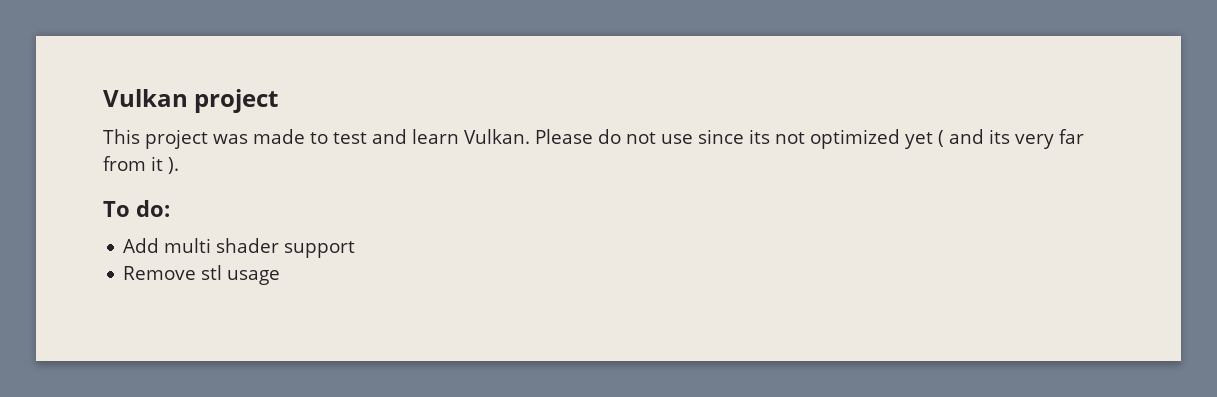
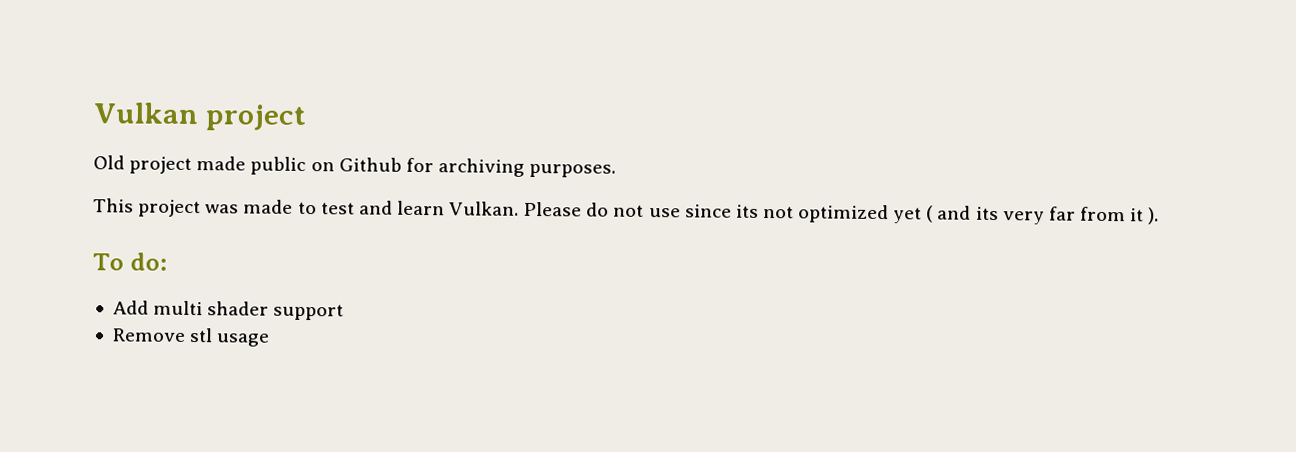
+ Old project made public on Github for archiving purposes.

